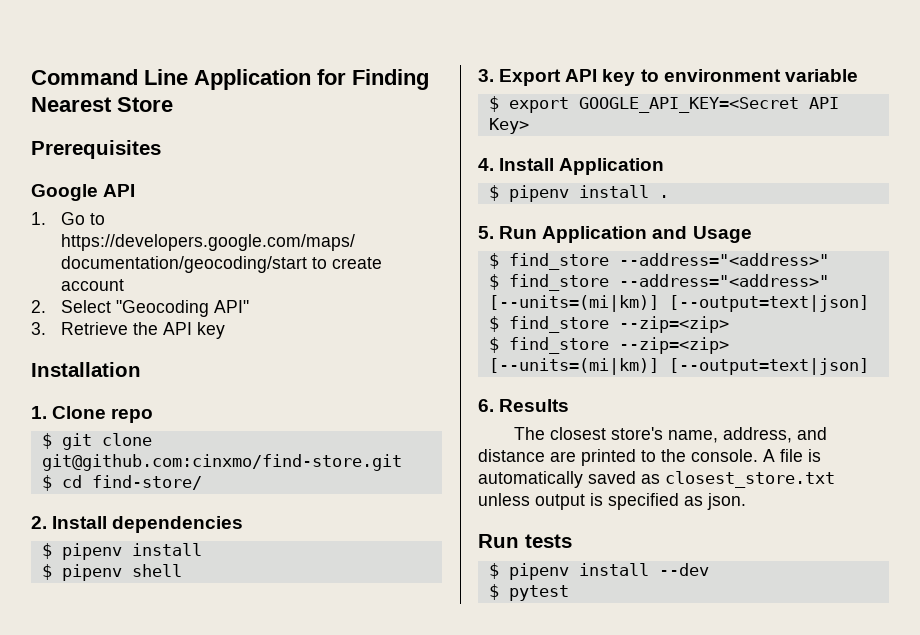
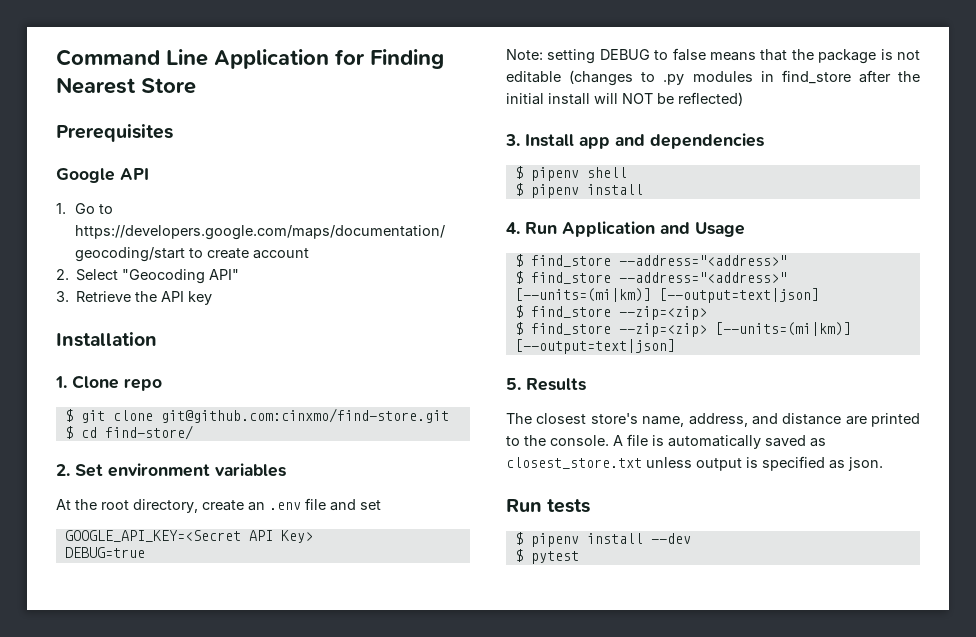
- 2. Install dependencies
+ 2. Set environment variables
+ At the root directory, create an .env file and set
+ GOOGLE_API_KEY=<Secret API Key>
+ DEBUG=true
+ Note: setting DEBUG to false means that the package is not editable (changes to .py modules in find_store after the initial install will NOT be reflected)
+ 3. Install app and dependencies
+ $ pipenv shell
  $ pipenv install
- $ pipenv shell
- 3. Export API key to environment variable
- $ export GOOGLE_API_KEY=<Secret API Key>
- 4. Install Application
- $ pipenv install .
- 5. Run Application and Usage
+ 4. Run Application and Usage
- 6. Results
+ 5. Results

